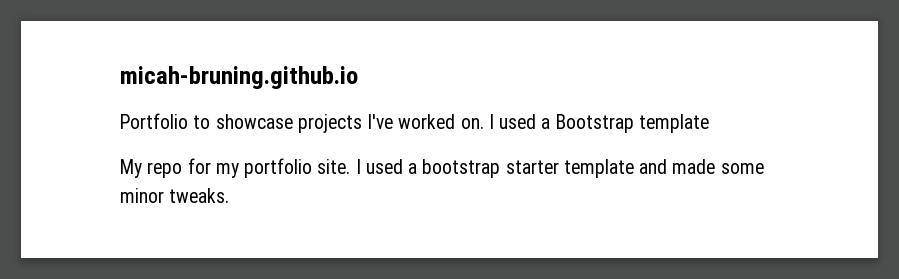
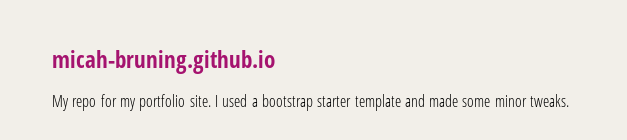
- Portfolio to showcase projects I've worked on. I used a Bootstrap template

